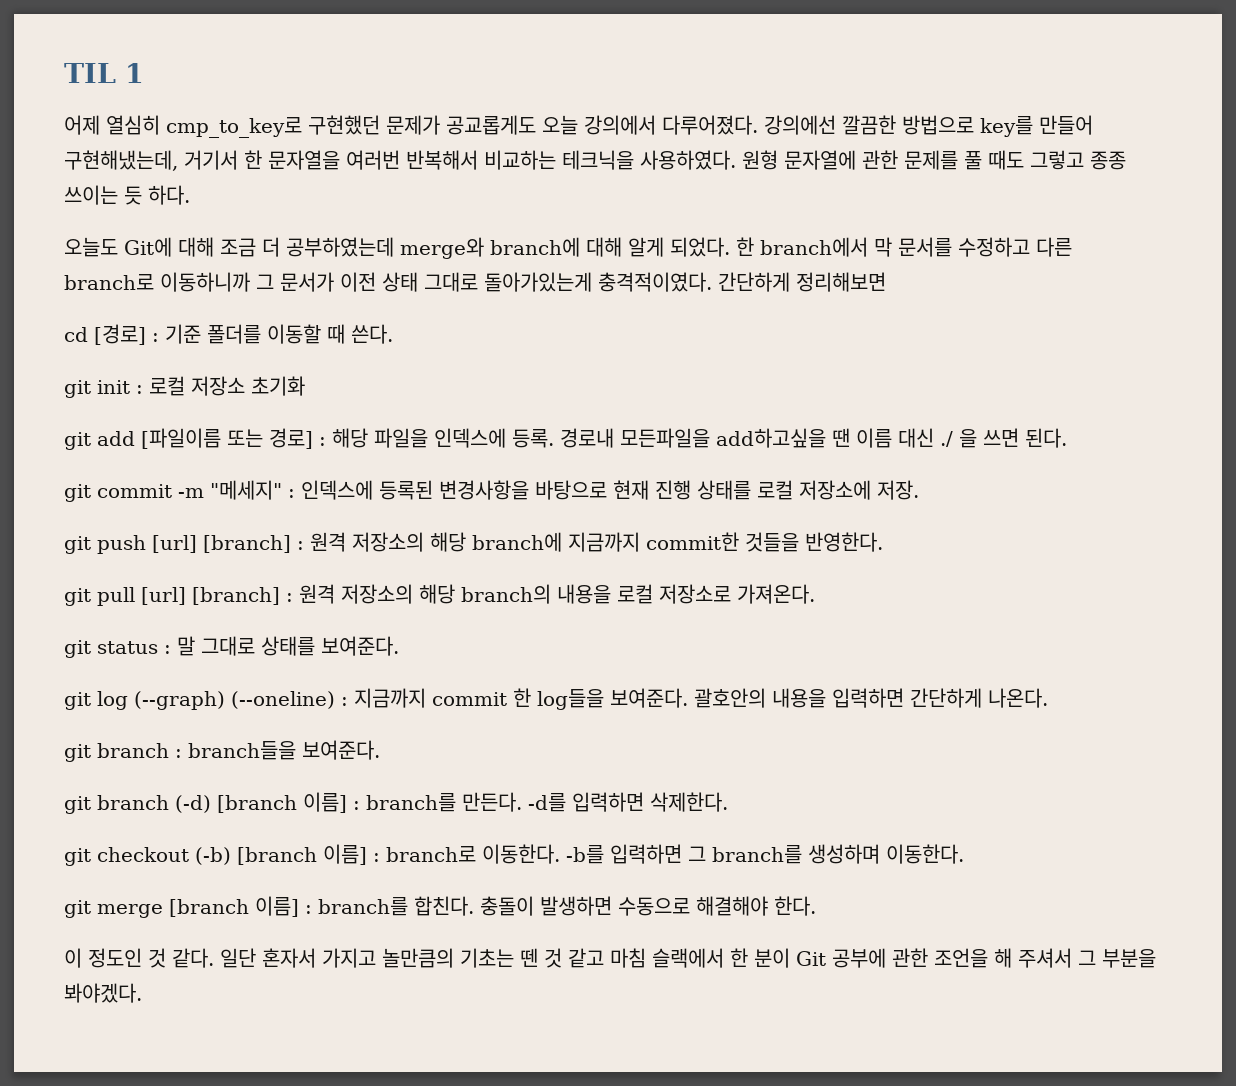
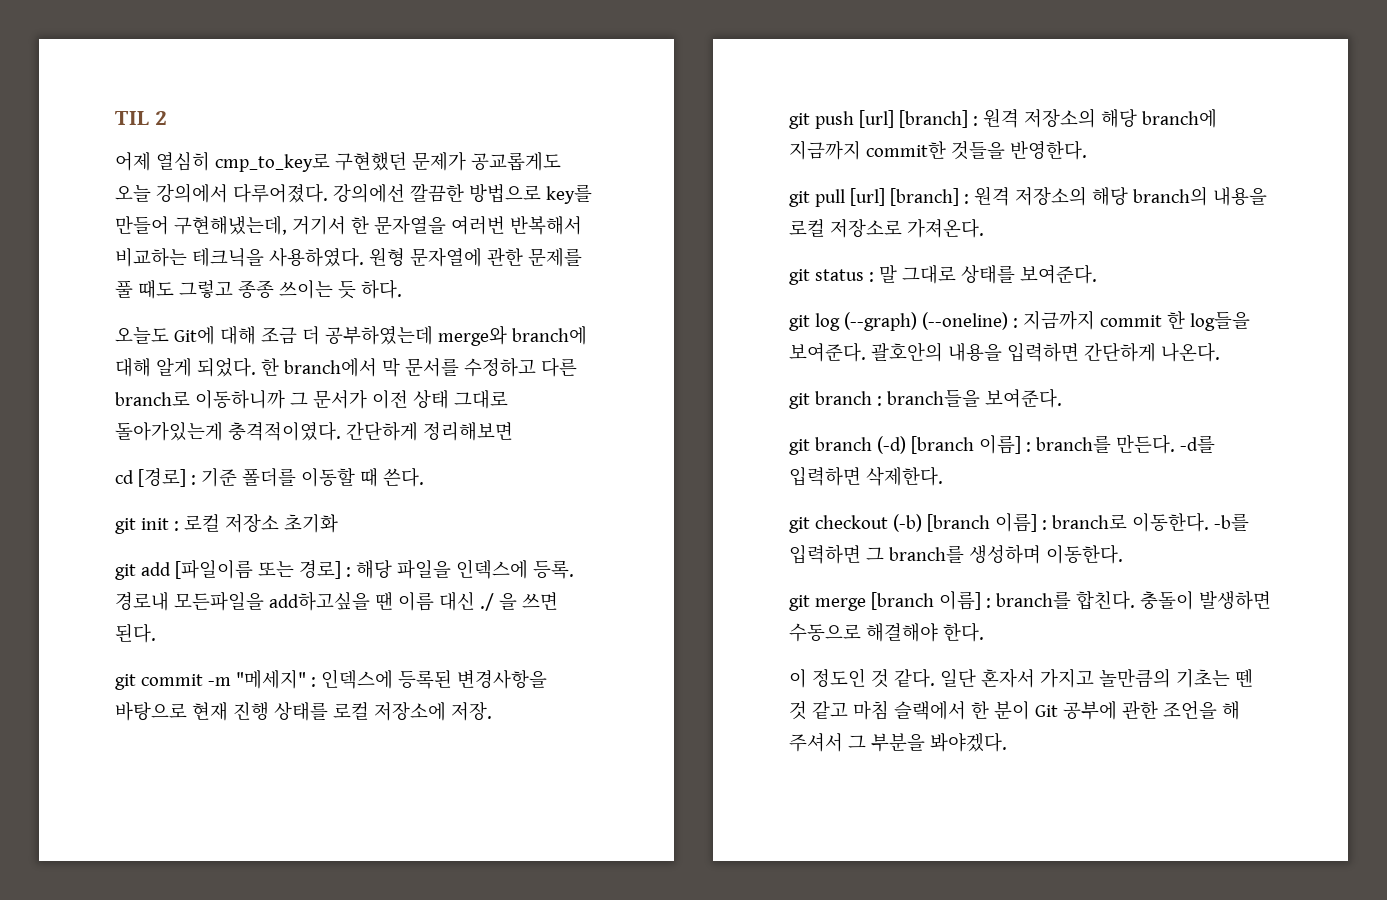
- TIL 1
+ TIL 2

